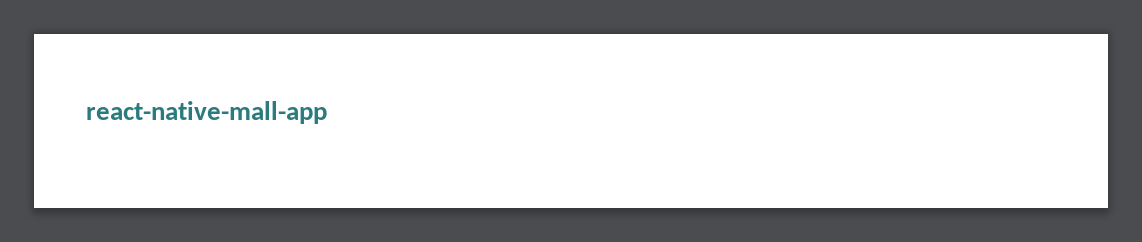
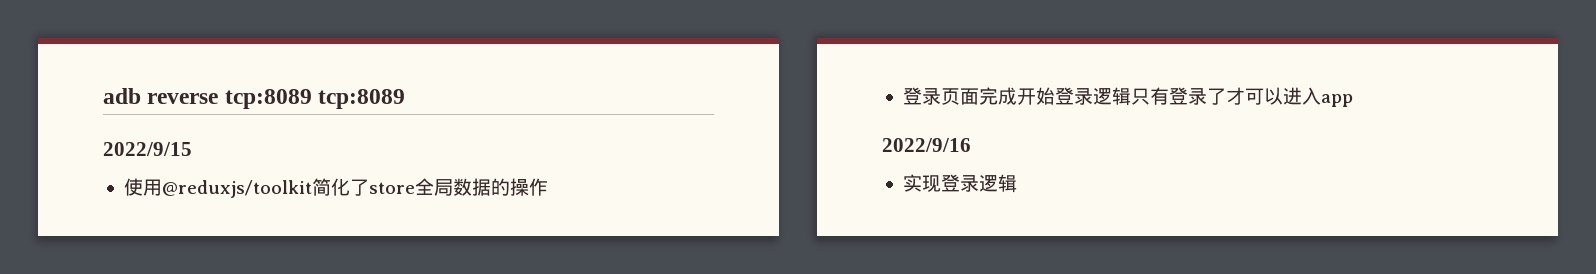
- react-native-mall-app
+ adb reverse tcp:8089 tcp:8089
+ 2022/9/15
+ 使用@reduxjs/toolkit简化了store全局数据的操作
+ 登录页面完成开始登录逻辑只有登录了才可以进入app
+ 2022/9/16
+ 实现登录逻辑

